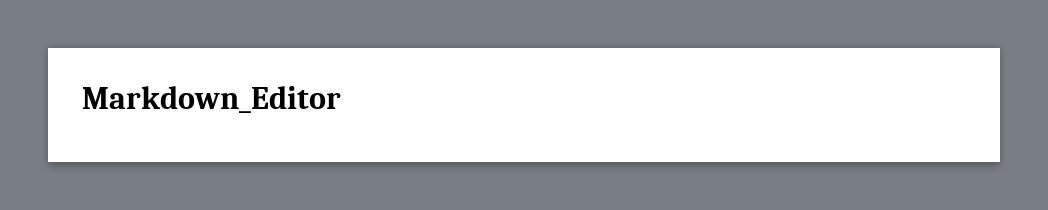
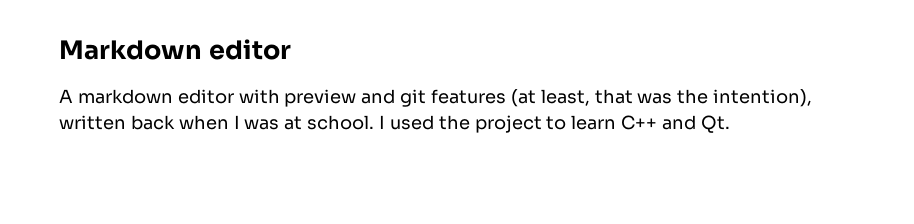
- Markdown_Editor
+ Markdown editor
+ A markdown editor with preview and git features (at least, that was the intention), written back when I was at school. I used the project to learn C++ and Qt.

